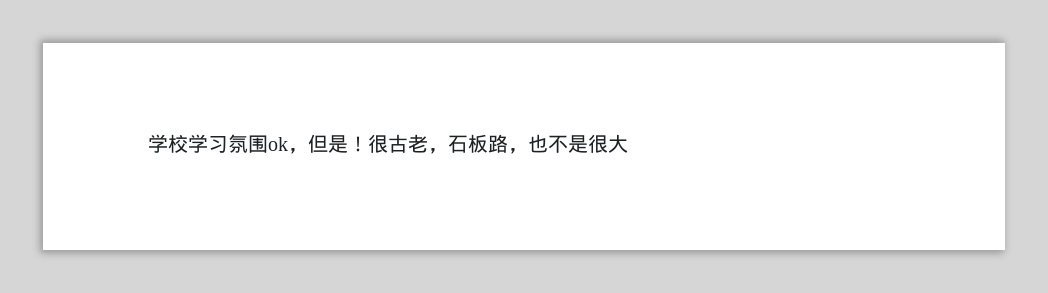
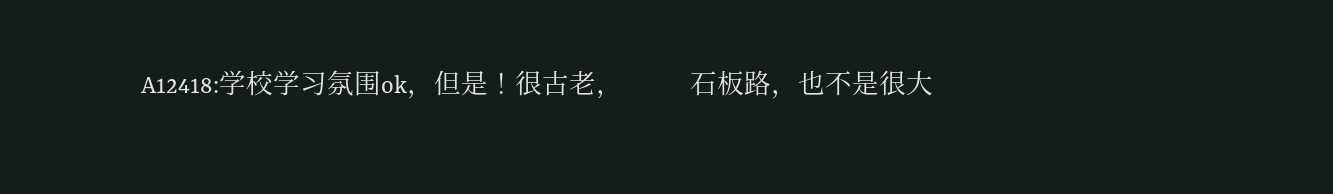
- 学校学习氛围ok，但是！
+ A12418:学校学习氛围ok，但是！

